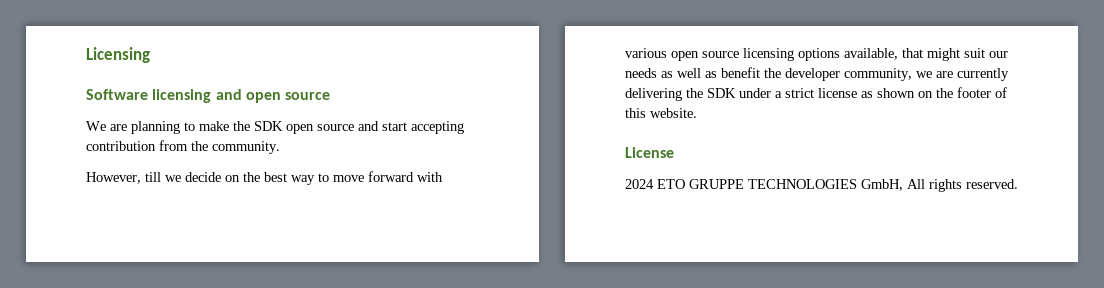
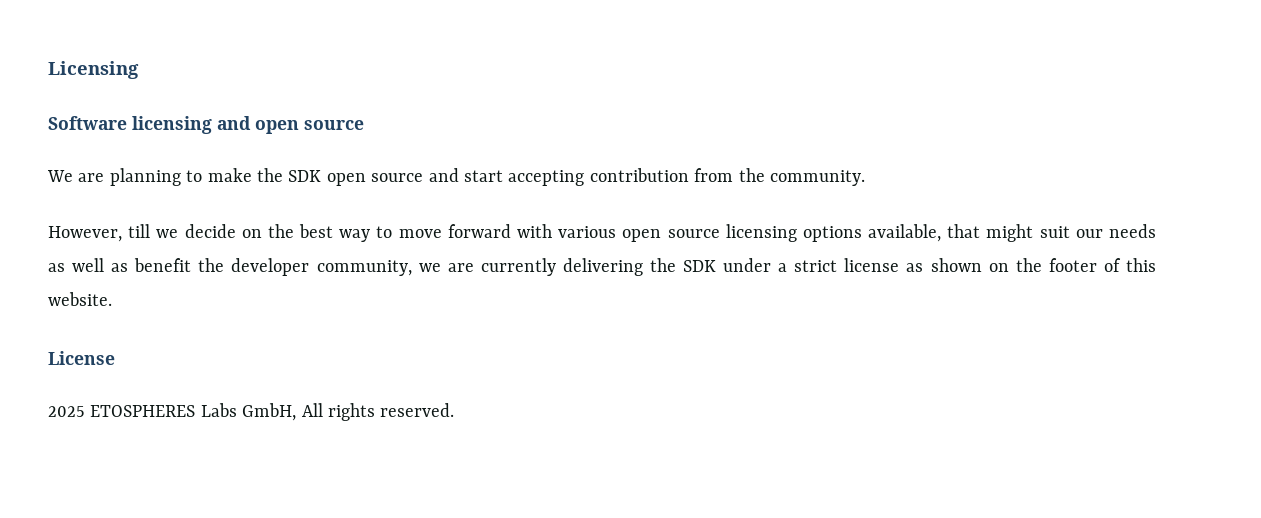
- 2024 ETO GRUPPE TECHNOLOGIES GmbH, All rights reserved.
+ 2025 ETOSPHERES Labs GmbH, All rights reserved.

